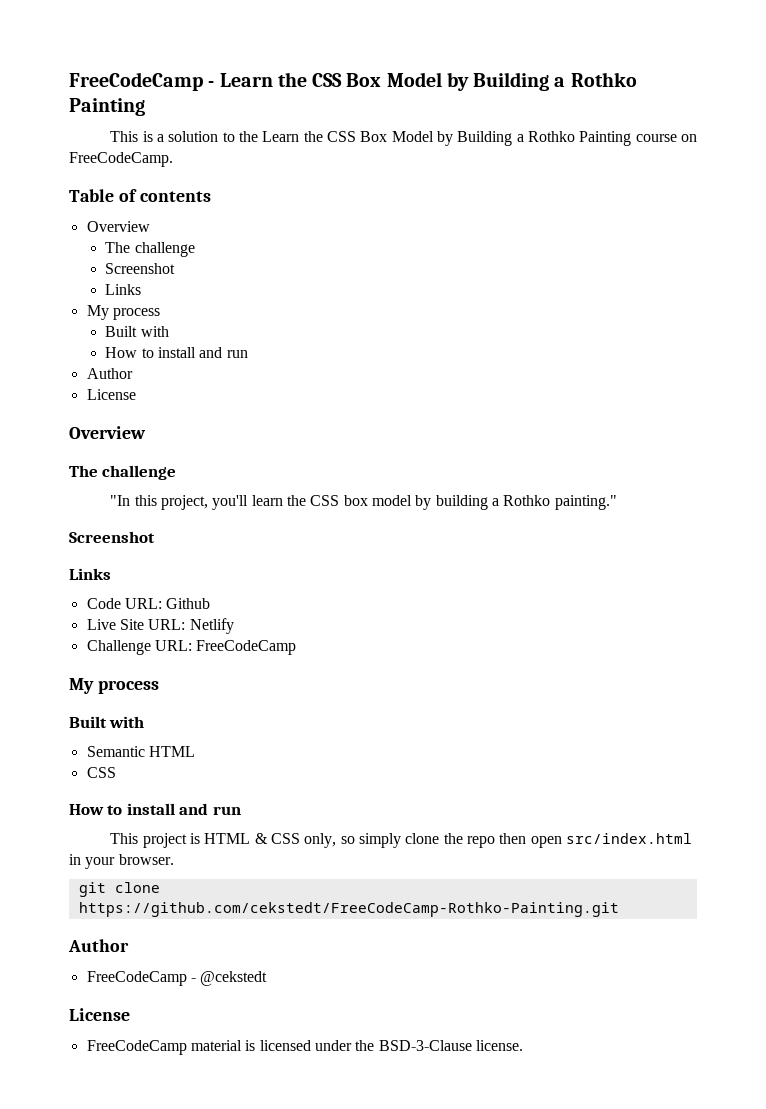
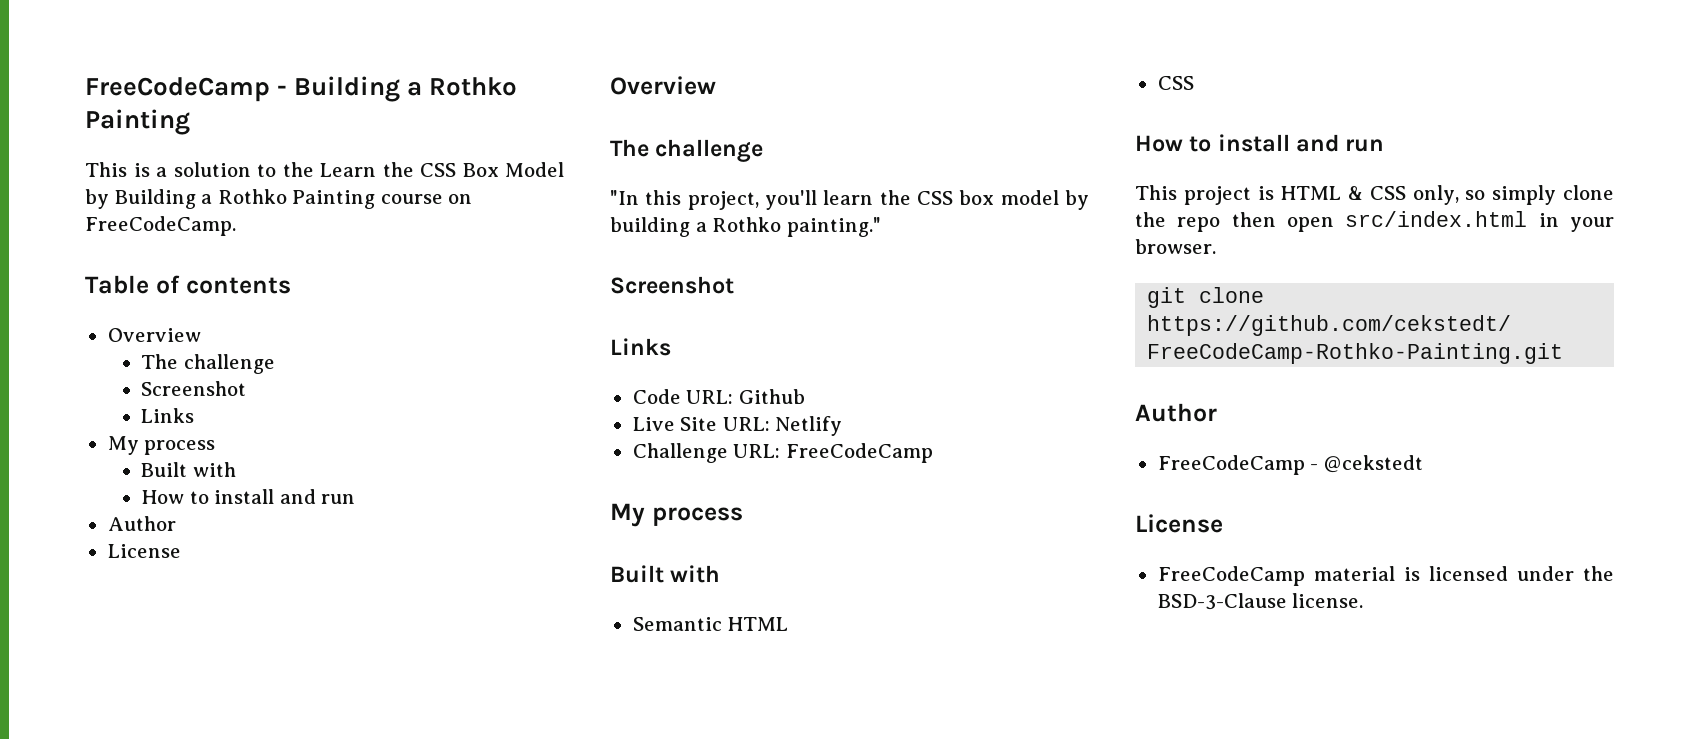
- FreeCodeCamp - Learn the CSS Box Model by Building a Rothko Painting
+ FreeCodeCamp - Building a Rothko Painting

